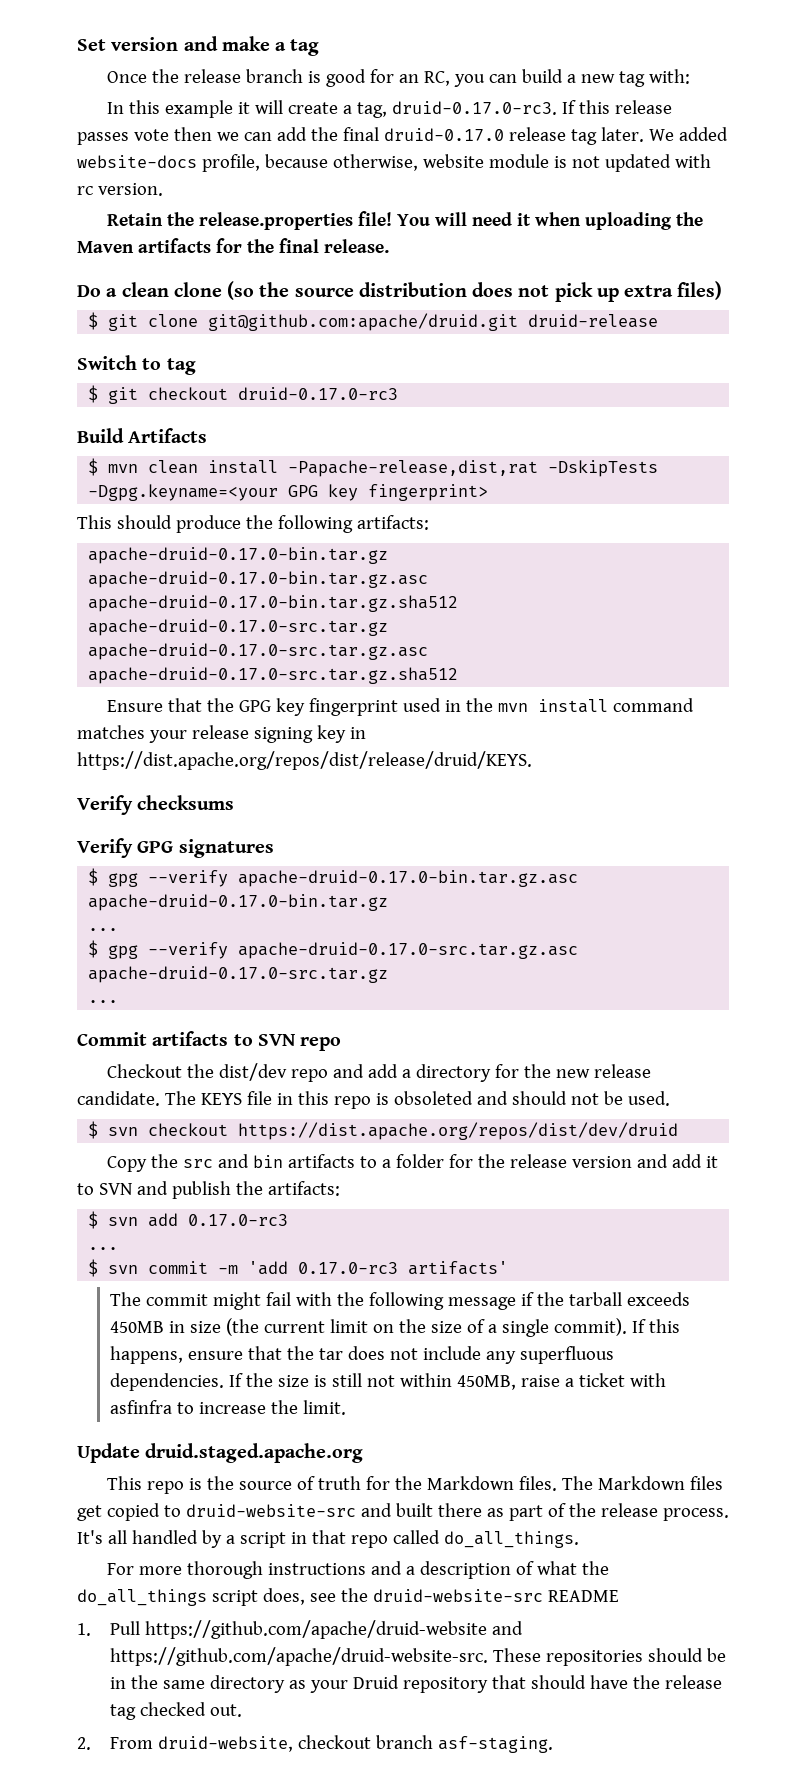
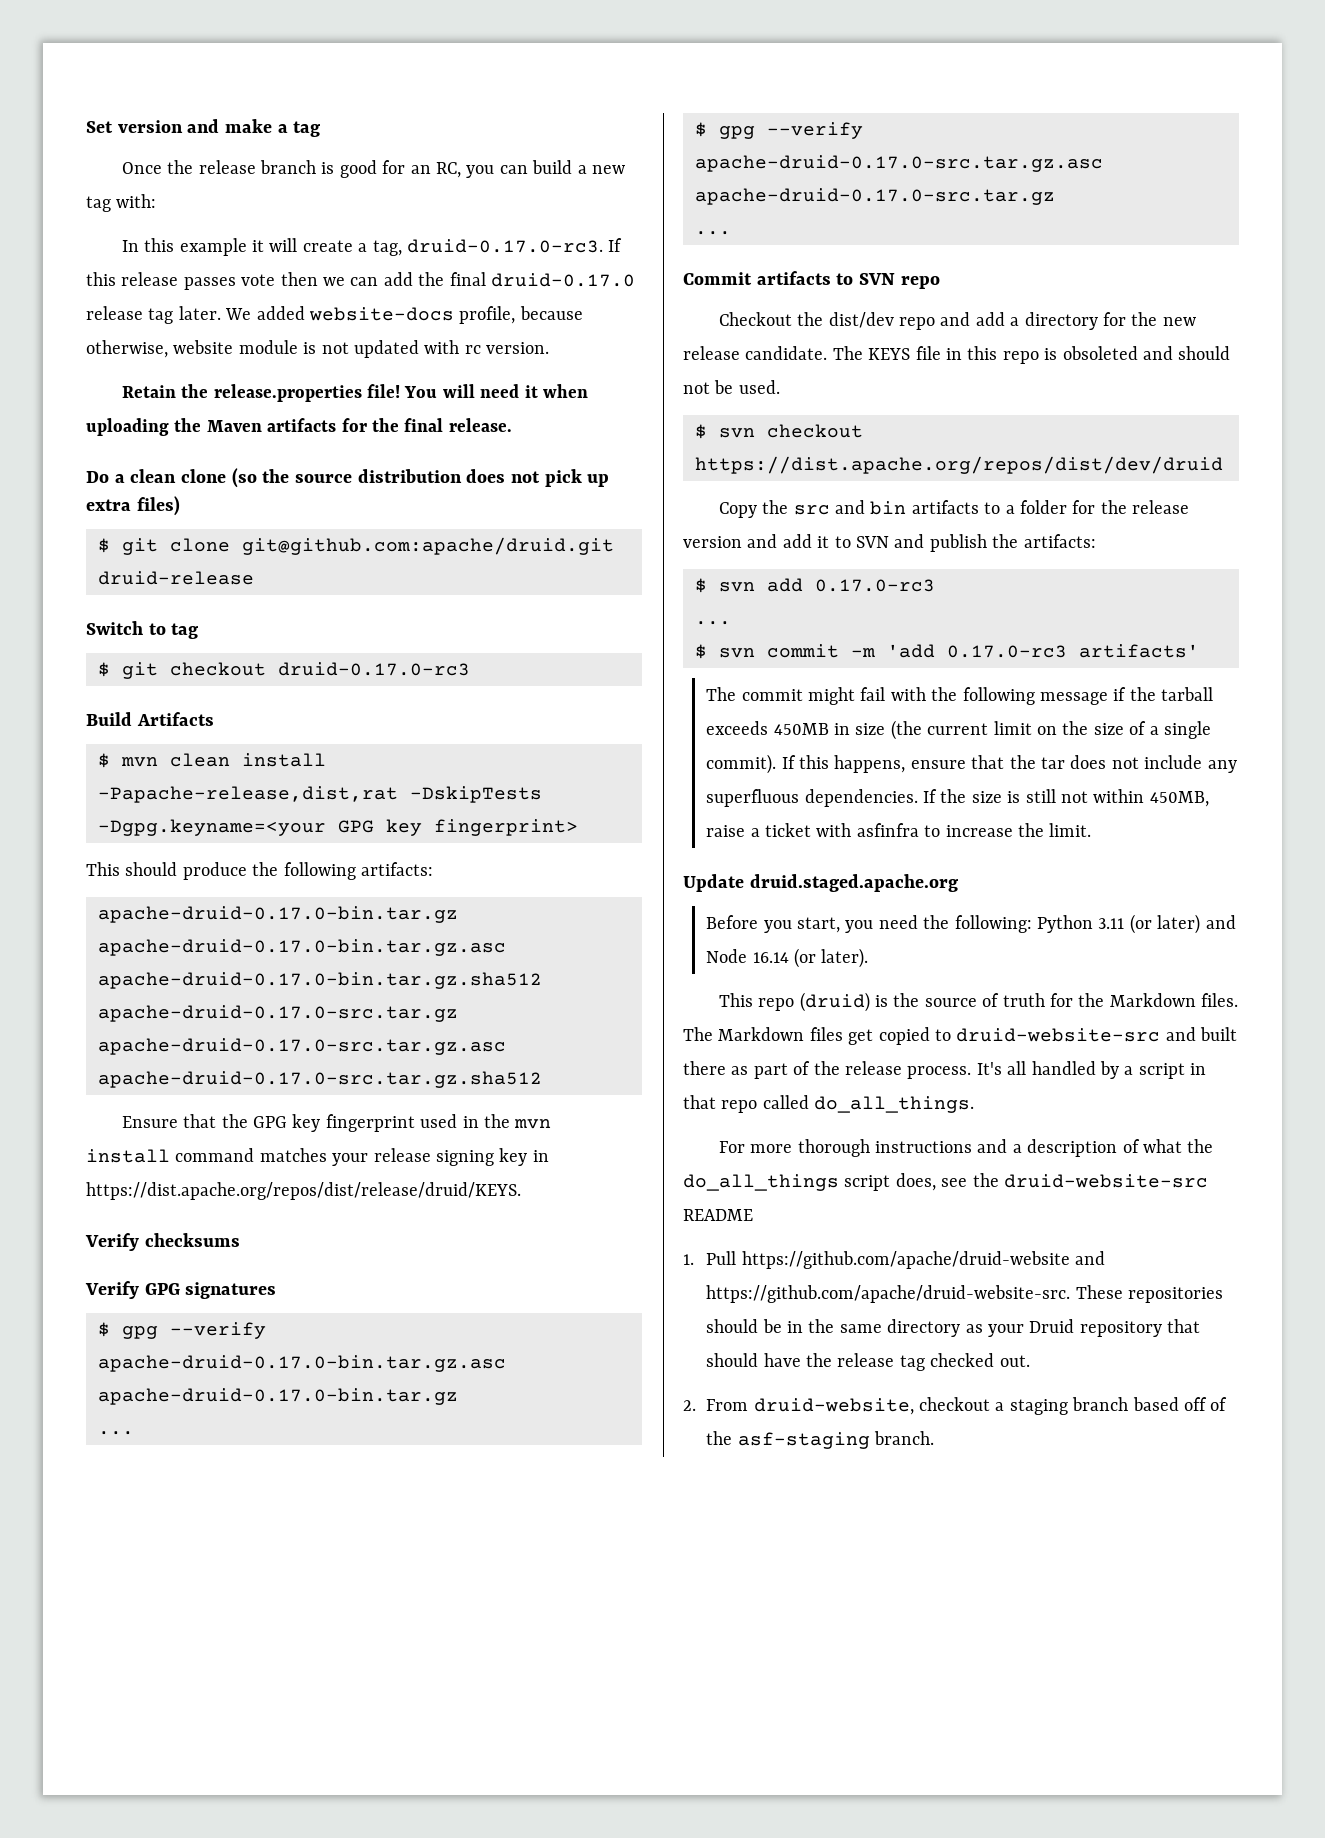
+ Before you start, you need the following: Python 3.11 (or later) and Node 16.14 (or later).
- This repo is the source of truth for the Markdown files.
+ This repo (druid) is the source of truth for the Markdown files.
- 2. From druid-website, checkout branch asf-staging.
+ 2. From druid-website, checkout a staging branch based off of the asf-staging branch.

